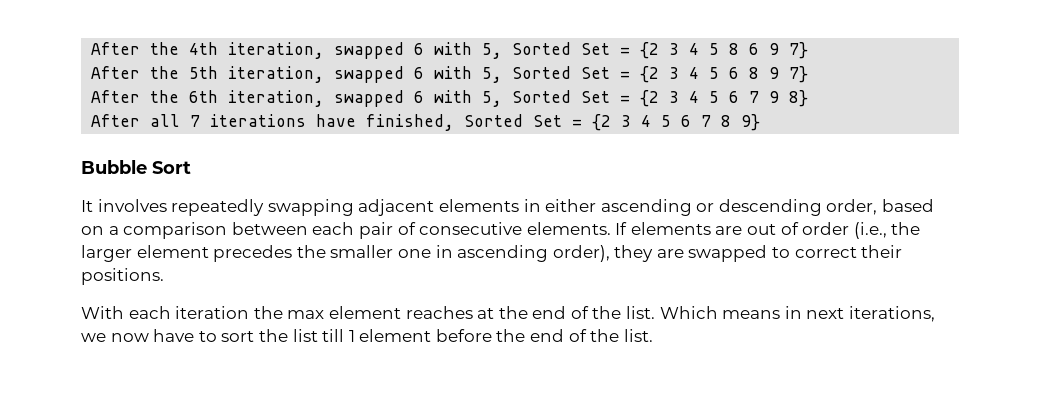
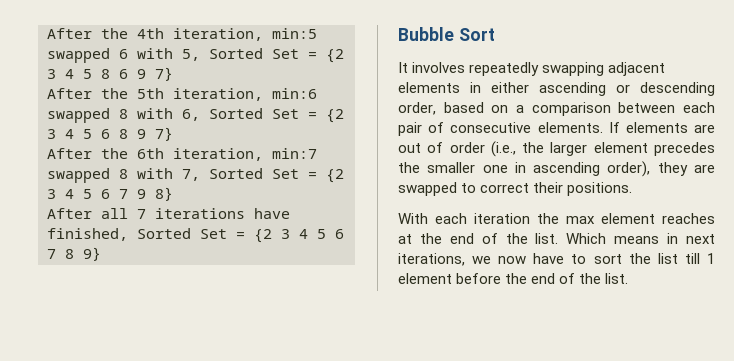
- After the 4th iteration, swapped 6 with 5, Sorted Set = {2 3 4 5 8 6 9 7}
+ After the 4th iteration, min:5 swapped 6 with 5, Sorted Set = {2 3 4 5 8 6 9 7}
- After the 5th iteration, swapped 6 with 5, Sorted Set = {2 3 4 5 6 8 9 7}
+ After the 5th iteration, min:6 swapped 8 with 6, Sorted Set = {2 3 4 5 6 8 9 7}
- After the 6th iteration, swapped 6 with 5, Sorted Set = {2 3 4 5 6 7 9 8}
+ After the 6th iteration, min:7 swapped 8 with 7, Sorted Set = {2 3 4 5 6 7 9 8}

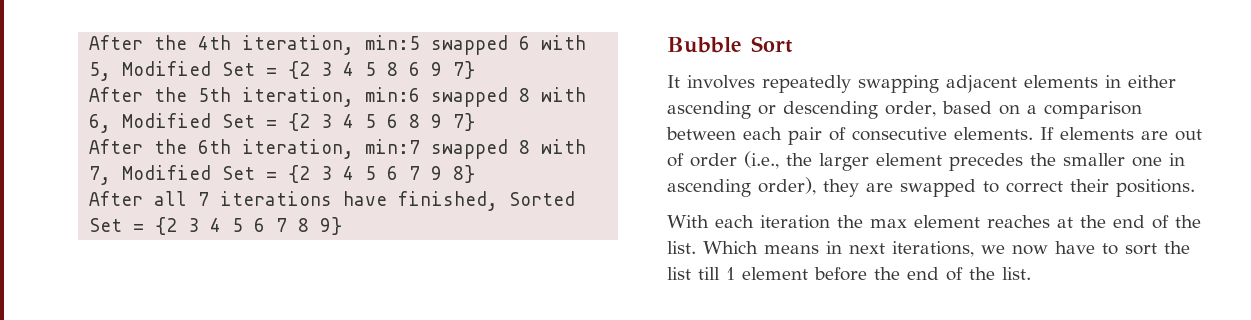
- After the 4th iteration, min:5 swapped 6 with 5, Sorted Set = {2 3 4 5 8 6 9 7}
+ After the 4th iteration, min:5 swapped 6 with 5, Modified Set = {2 3 4 5 8 6 9 7}
- After the 5th iteration, min:6 swapped 8 with 6, Sorted Set = {2 3 4 5 6 8 9 7}
+ After the 5th iteration, min:6 swapped 8 with 6, Modified Set = {2 3 4 5 6 8 9 7}
- After the 6th iteration, min:7 swapped 8 with 7, Sorted Set = {2 3 4 5 6 7 9 8}
+ After the 6th iteration, min:7 swapped 8 with 7, Modified Set = {2 3 4 5 6 7 9 8}

